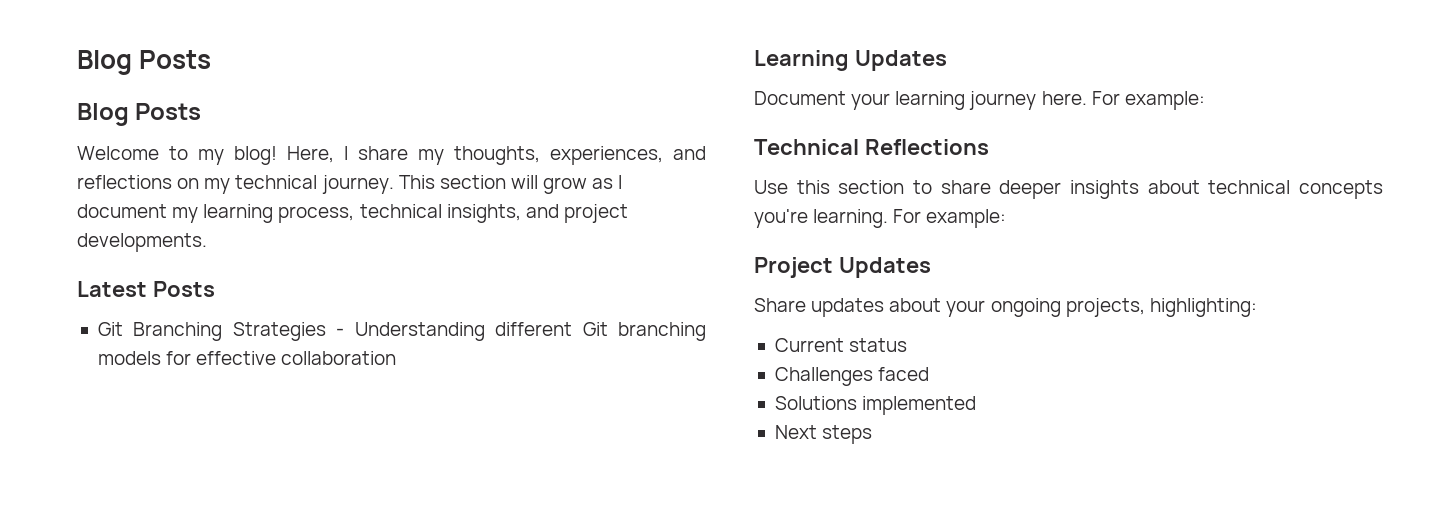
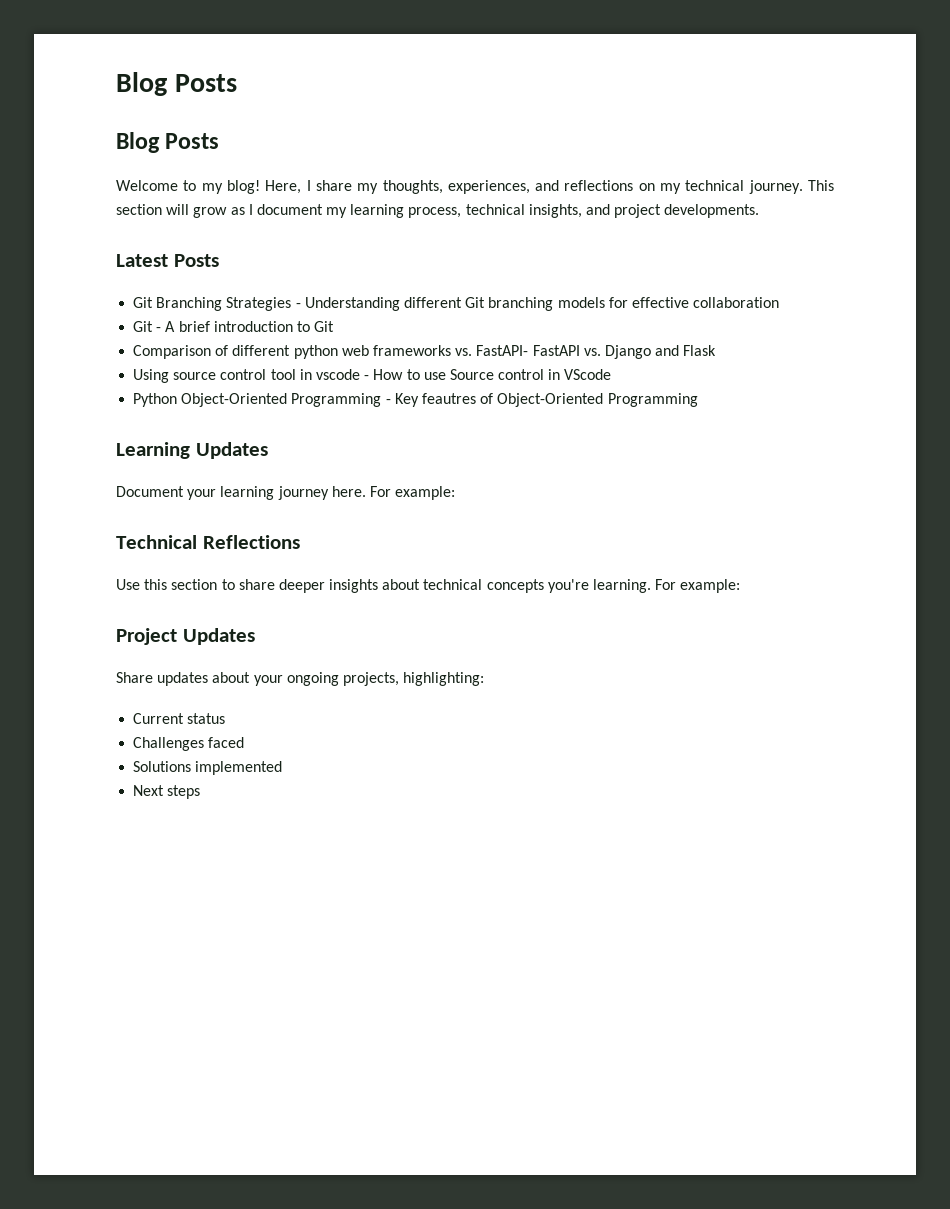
+ Git - A brief introduction to Git
+ Comparison of different python web frameworks vs. FastAPI- FastAPI vs. Django and Flask
+ Using source control tool in vscode - How to use Source control in VScode
+ Python Object-Oriented Programming - Key feautres of Object-Oriented Programming

